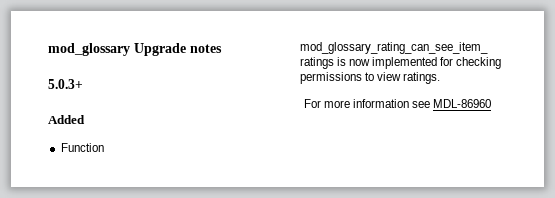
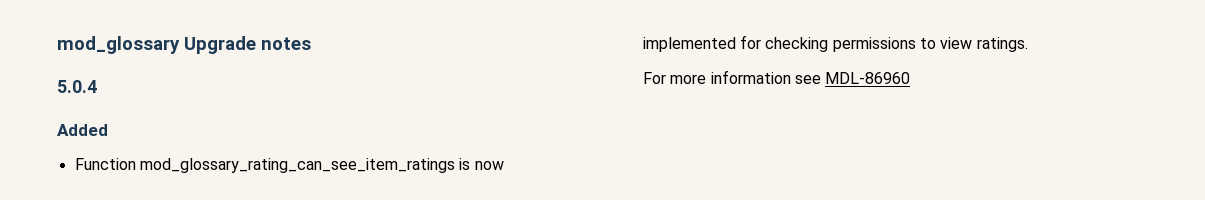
- 5.0.3+
+ 5.0.4

